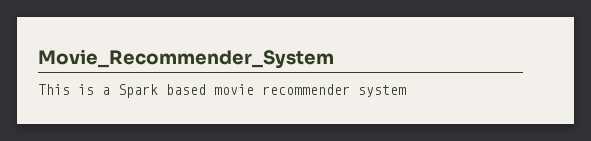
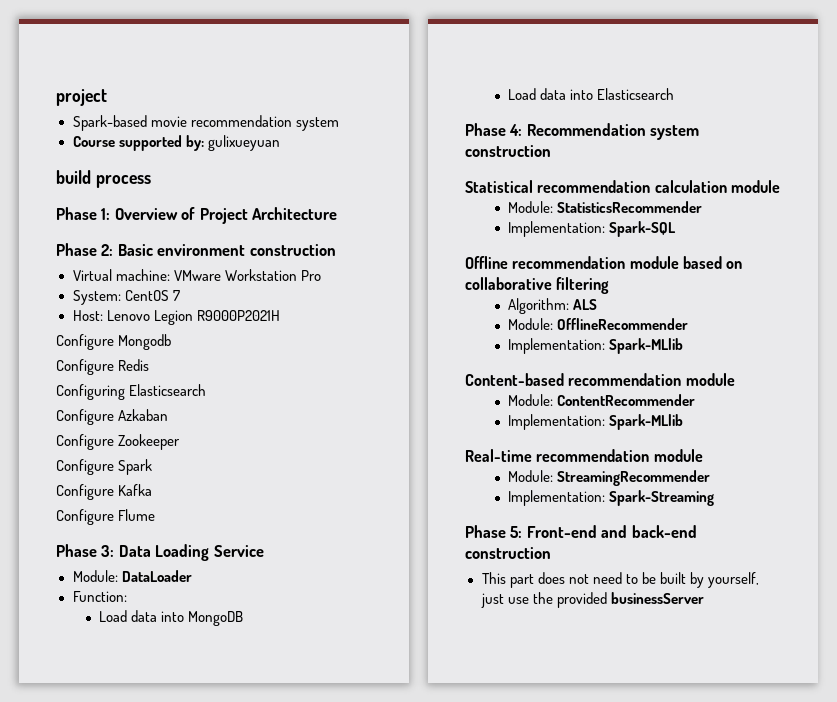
- Movie_Recommender_System
- This is a Spark based movie recommender system
+ project
+ Spark-based movie recommendation system
+ Course supported by: gulixueyuan
+ build process
+ Phase 1: Overview of Project Architecture
+ Phase 2: Basic environment construction
+ Virtual machine: VMware Workstation Pro
+ System: CentOS 7
+ Host: Lenovo Legion R9000P2021H
+ Configure Mongodb
+ Configure Redis
+ Configuring Elasticsearch
+ Configure Azkaban
+ Configure Zookeeper
+ Configure Spark
+ Configure Kafka
+ Configure Flume
+ Phase 3: Data Loading Service
+ Module: DataLoader
+ Function:
+ Load data into MongoDB
+ Load data into Elasticsearch
+ Phase 4: Recommendation system construction
+ Statistical recommendation calculation module
+ Module: StatisticsRecommender
+ Implementation: Spark-SQL
+ Offline recommendation module based on collaborative filtering
+ Algorithm: ALS
+ Module: OfflineRecommender
+ Implementation: Spark-MLlib
+ Content-based recommendation module
+ Module: ContentRecommender
+ Implementation: Spark-MLlib
+ Real-time recommendation module
+ Module: StreamingRecommender
+ Implementation: Spark-Streaming
+ Phase 5: Front-end and back-end construction
+ This part does not need to be built by yourself, just use the provided businessServer

